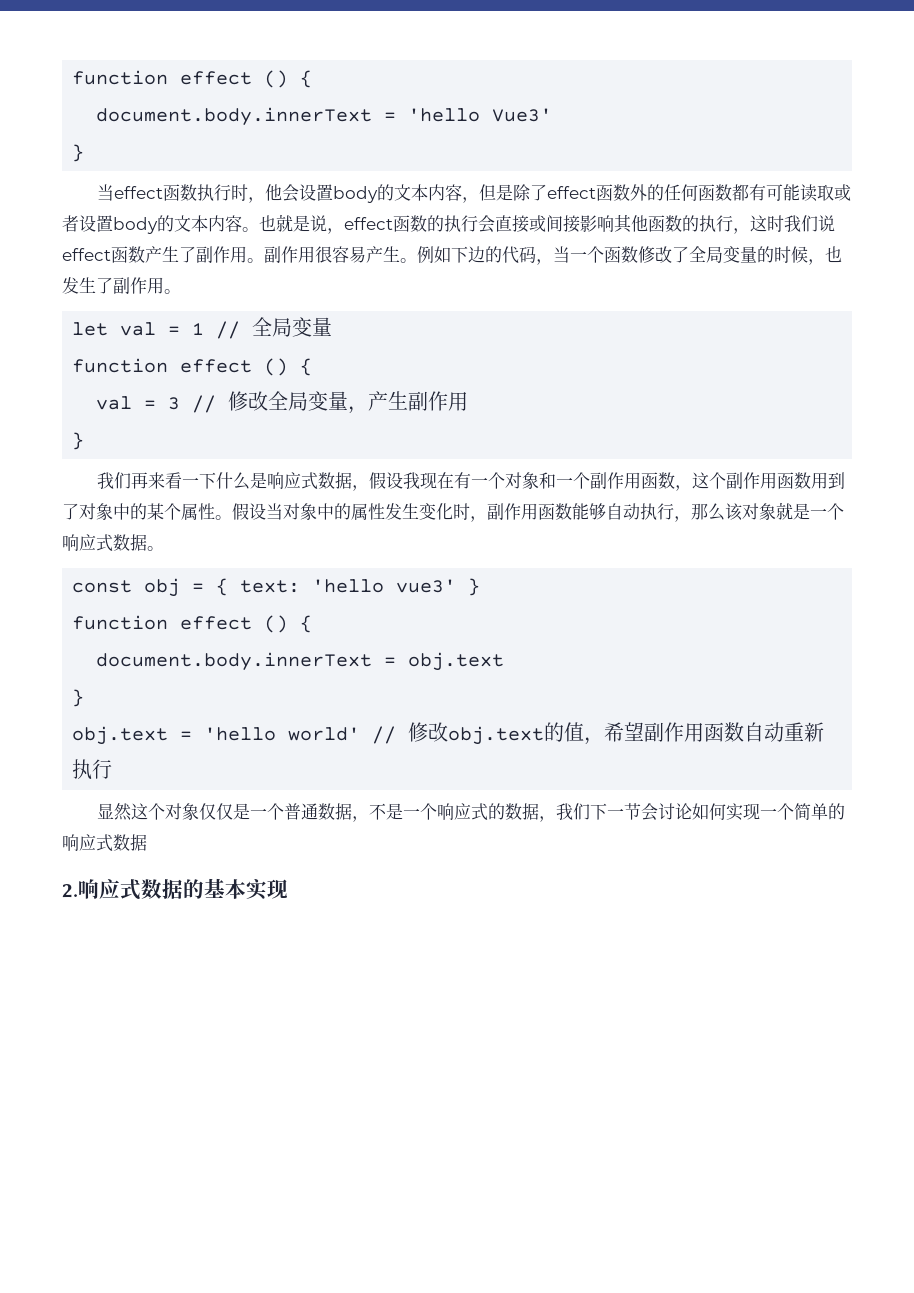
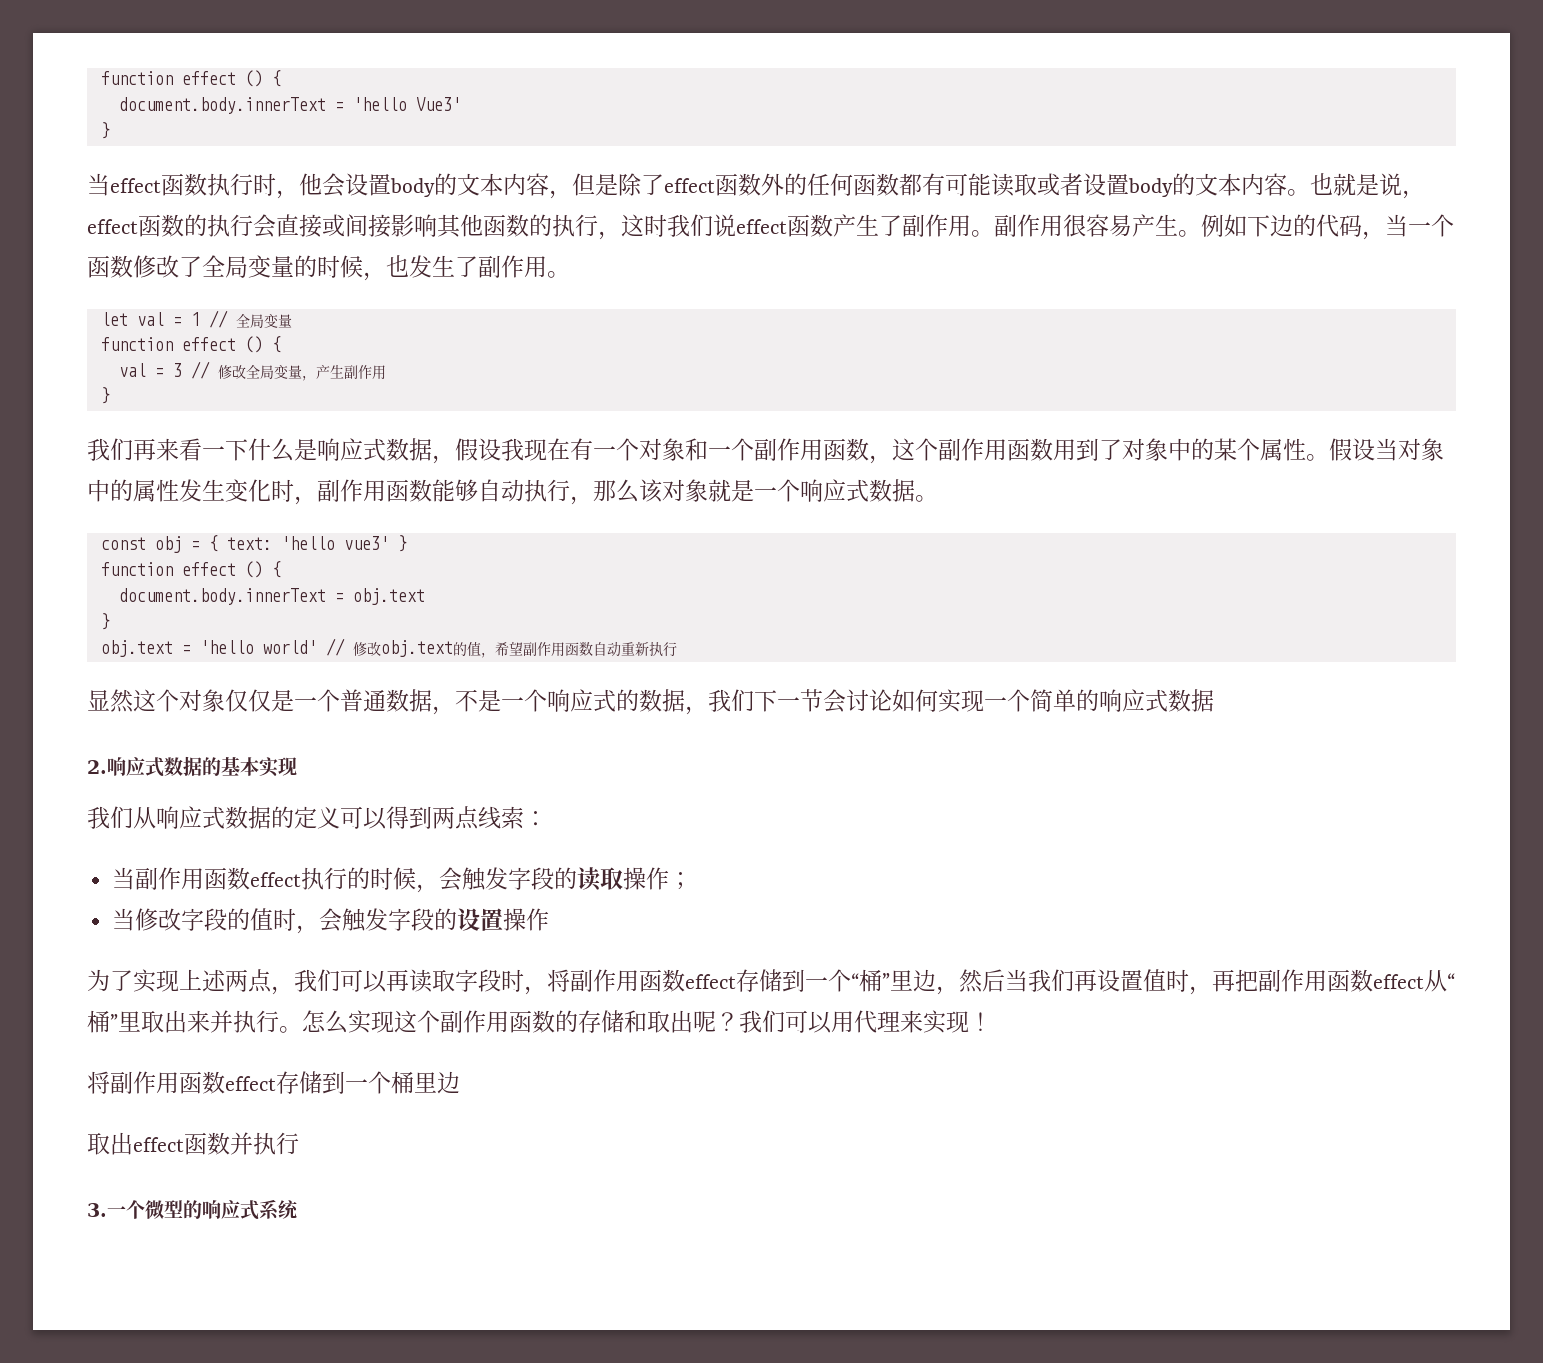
+ 我们从响应式数据的定义可以得到两点线索：
+ 当副作用函数effect执行的时候，会触发字段的读取操作；
+ 当修改字段的值时，会触发字段的设置操作
+ 为了实现上述两点，我们可以再读取字段时，将副作用函数effect存储到一个“桶”里边，然后当我们再设置值时，再把副作用函数effect从“桶”里取出来并执行。怎么实现这个副作用函数的存储和取出呢？我们可以用代理来实现！
+ 将副作用函数effect存储到一个桶里边
+ 取出effect函数并执行
+ 3.一个微型的响应式系统

